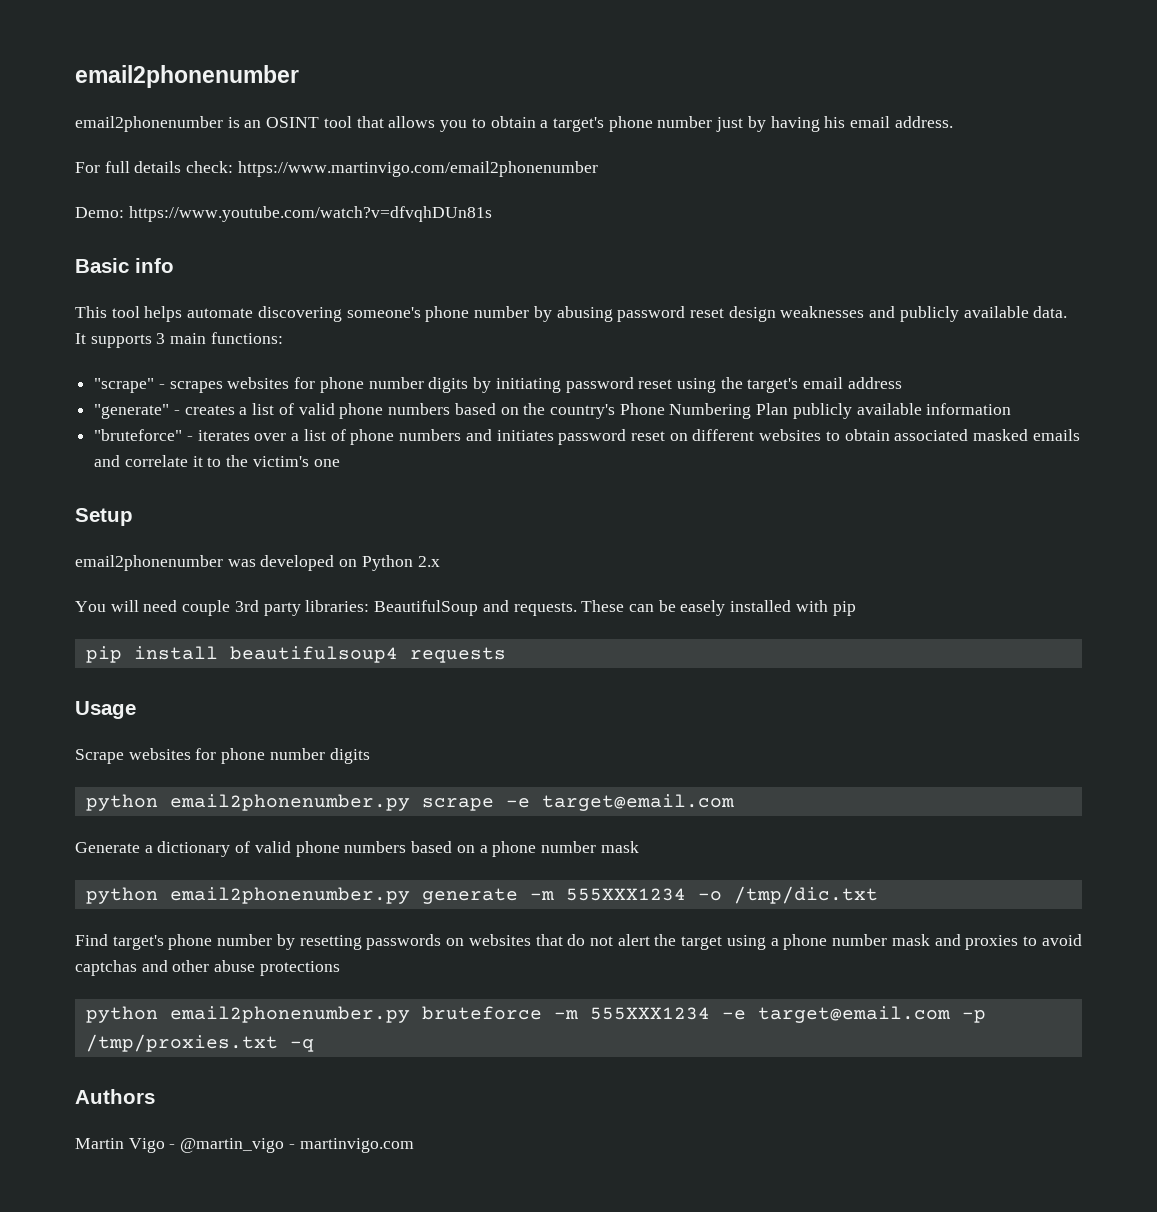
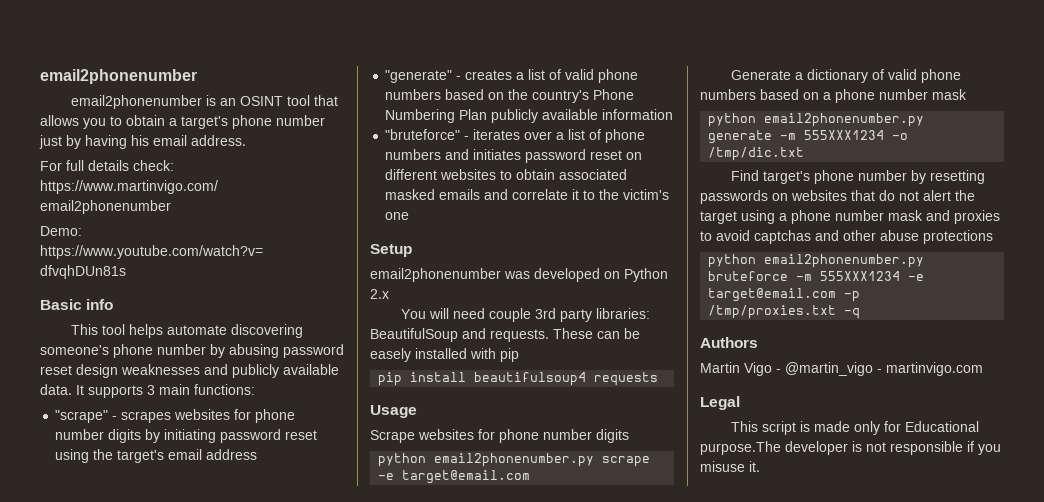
+ Legal
+ This script is made only for Educational purpose.The developer is not responsible if you misuse it.

